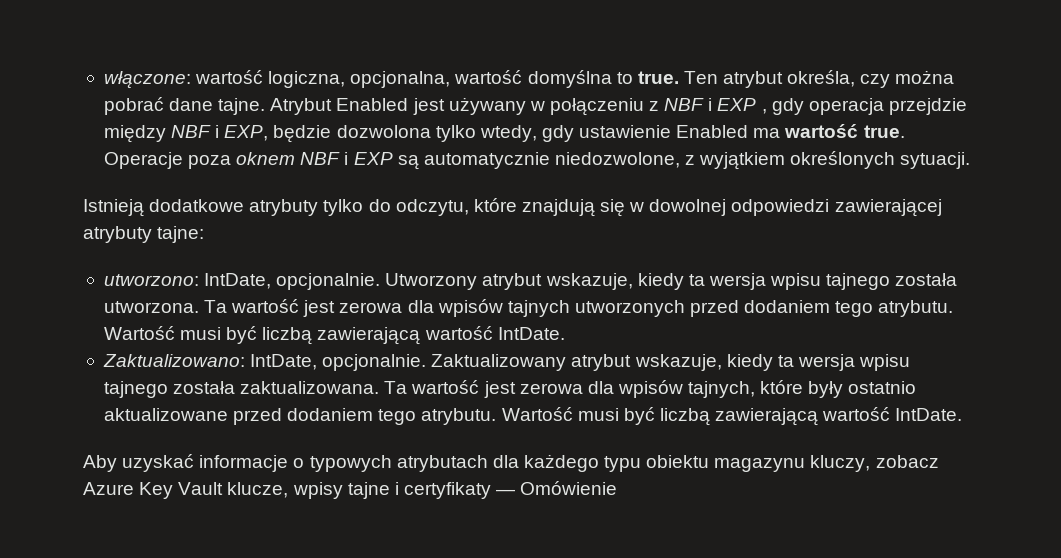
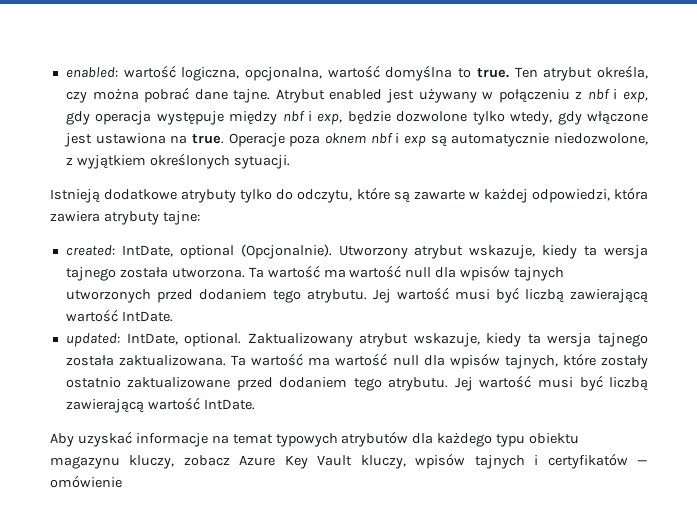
- włączone: wartość logiczna, opcjonalna, wartość domyślna to true.
+ enabled: wartość logiczna, opcjonalna, wartość domyślna to true.
- Atrybut Enabled jest używany w połączeniu z NBF i EXP , gdy operacja przejdzie między NBF i EXP, będzie dozwolona tylko wtedy, gdy ustawienie Enabled ma wartość true.
+ Atrybut enabled jest używany w połączeniu z nbf i exp, gdy operacja występuje między nbf i exp, będzie dozwolone tylko wtedy, gdy włączone jest ustawiona na true.
- Operacje poza oknem NBF i EXP są automatycznie niedozwolone, z wyjątkiem określonych sytuacji.
+ Operacje poza oknem nbf i exp są automatycznie niedozwolone, z wyjątkiem określonych sytuacji.
- Istnieją dodatkowe atrybuty tylko do odczytu, które znajdują się w dowolnej odpowiedzi zawierającej atrybuty tajne:
- utworzono: IntDate, opcjonalnie.
+ Istnieją dodatkowe atrybuty tylko do odczytu, które są zawarte w każdej odpowiedzi, która zawiera atrybuty tajne:
+ created: IntDate, optional (Opcjonalnie).
- Utworzony atrybut wskazuje, kiedy ta wersja wpisu tajnego została utworzona.
+ Utworzony atrybut wskazuje, kiedy ta wersja tajnego została utworzona.
- Ta wartość jest zerowa dla wpisów tajnych utworzonych przed dodaniem tego atrybutu. Wartość musi być liczbą zawierającą wartość IntDate.
- Zaktualizowano: IntDate, opcjonalnie.
+ Ta wartość ma wartość null dla wpisów tajnych utworzonych przed dodaniem tego atrybutu. Jej wartość musi być liczbą zawierającą wartość IntDate.
+ updated: IntDate, optional.
- Zaktualizowany atrybut wskazuje, kiedy ta wersja wpisu tajnego została zaktualizowana.
+ Zaktualizowany atrybut wskazuje, kiedy ta wersja tajnego została zaktualizowana.
- Ta wartość jest zerowa dla wpisów tajnych, które były ostatnio aktualizowane przed dodaniem tego atrybutu. Wartość musi być liczbą zawierającą wartość IntDate.
+ Ta wartość ma wartość null dla wpisów tajnych, które zostały ostatnio zaktualizowane przed dodaniem tego atrybutu. Jej wartość musi być liczbą zawierającą wartość IntDate.
- Aby uzyskać informacje o typowych atrybutach dla każdego typu obiektu magazynu kluczy, zobacz Azure Key Vault klucze, wpisy tajne i certyfikaty — Omówienie
+ Aby uzyskać informacje na temat typowych atrybutów dla każdego typu obiektu magazynu kluczy, zobacz Azure Key Vault kluczy, wpisów tajnych i certyfikatów — omówienie

